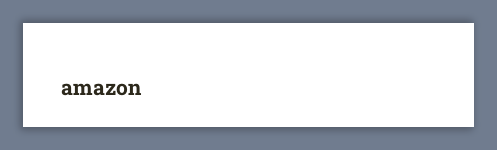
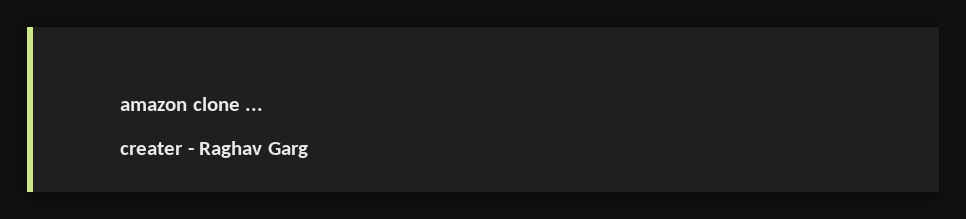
- amazon
+ amazon clone ...
+ creater - Raghav Garg

